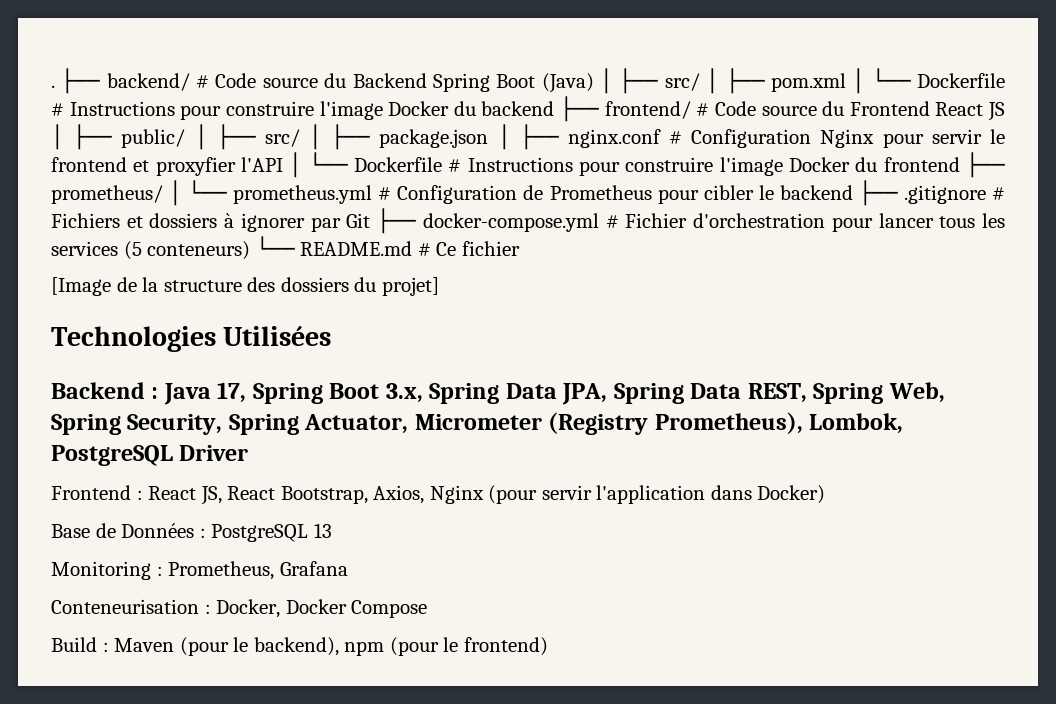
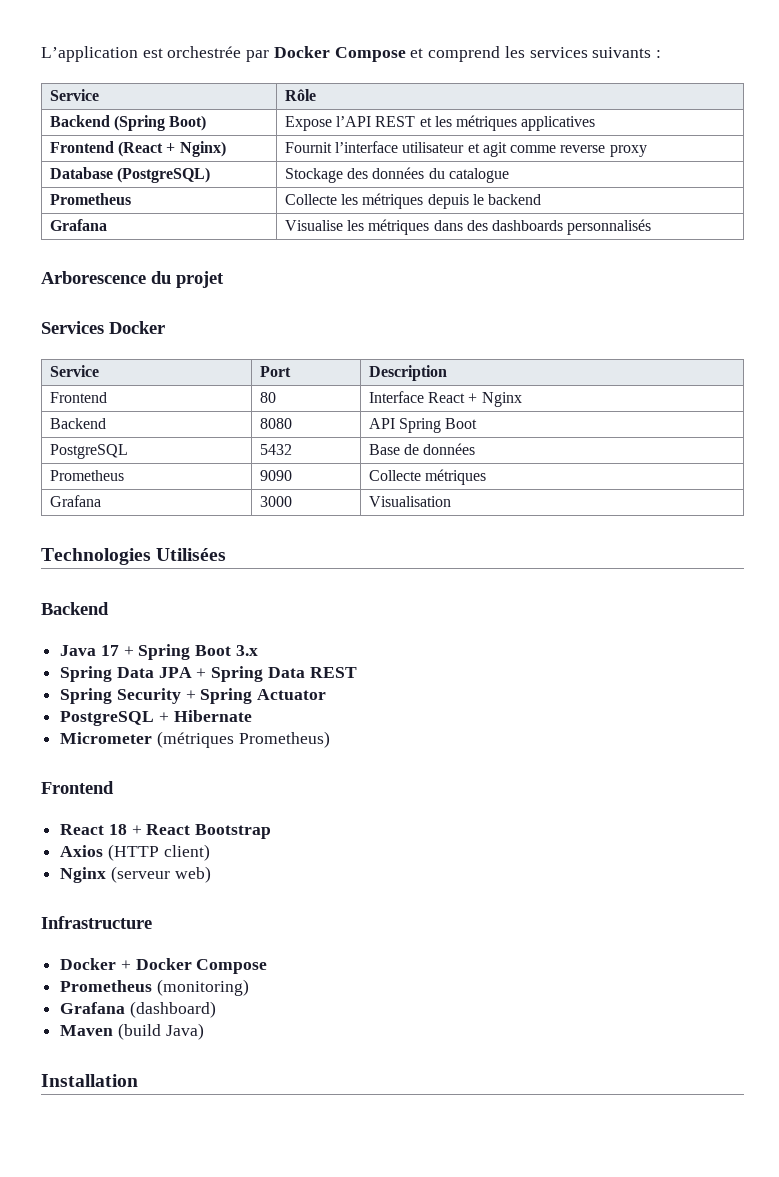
- . ├── backend/ # Code source du Backend Spring Boot (Java) │ ├── src/ │ ├── pom.xml │ └── Dockerfile # Instructions pour construire l'image Docker du backend ├── frontend/ # Code source du Frontend React JS │ ├── public/ │ ├── src/ │ ├── package.json │ ├── nginx.conf # Configuration Nginx pour servir le frontend et proxyfier l'API │ └── Dockerfile # Instructions pour construire l'image Docker du frontend ├── prometheus/ │ └── prometheus.yml # Configuration de Prometheus pour cibler le backend ├── .gitignore # Fichiers et dossiers à ignorer par Git ├── docker-compose.yml # Fichier d'orchestration pour lancer tous les services (5 conteneurs) └── README.md # Ce fichier
- [Image de la structure des dossiers du projet]
+ L’application est orchestrée par Docker Compose et comprend les services suivants :
+ Service | Rôle
+ Backend (Spring Boot) | Expose l’API REST et les métriques applicatives
+ Frontend (React + Nginx) | Fournit l’interface utilisateur et agit comme reverse proxy
+ Database (PostgreSQL) | Stockage des données du catalogue
+ Prometheus | Collecte les métriques depuis le backend
+ Grafana | Visualise les métriques dans des dashboards personnalisés
+ Arborescence du projet
+ Services Docker
+ Service | Port | Description
+ Frontend | 80 | Interface React + Nginx
+ Backend | 8080 | API Spring Boot
+ PostgreSQL | 5432 | Base de données
+ Prometheus | 9090 | Collecte métriques
+ Grafana | 3000 | Visualisation
  Technologies Utilisées
- Backend : Java 17, Spring Boot 3.x, Spring Data JPA, Spring Data REST, Spring Web, Spring Security, Spring Actuator, Micrometer (Registry Prometheus), Lombok, PostgreSQL Driver
- Frontend : React JS, React Bootstrap, Axios, Nginx (pour servir l'application dans Docker)
- Base de Données : PostgreSQL 13
- Monitoring : Prometheus, Grafana
- Conteneurisation : Docker, Docker Compose
- Build : Maven (pour le backend), npm (pour le frontend)
+ Backend
+ Java 17 + Spring Boot 3.x
+ Spring Data JPA + Spring Data REST
+ Spring Security + Spring Actuator
+ PostgreSQL + Hibernate
+ Micrometer (métriques Prometheus)
+ Frontend
+ React 18 + React Bootstrap
+ Axios (HTTP client)
+ Nginx (serveur web)
+ Infrastructure
+ Docker + Docker Compose
+ Prometheus (monitoring)
+ Grafana (dashboard)
+ Maven (build Java)
+ Installation

